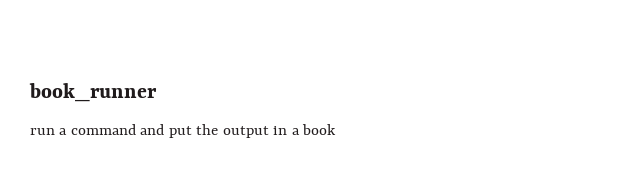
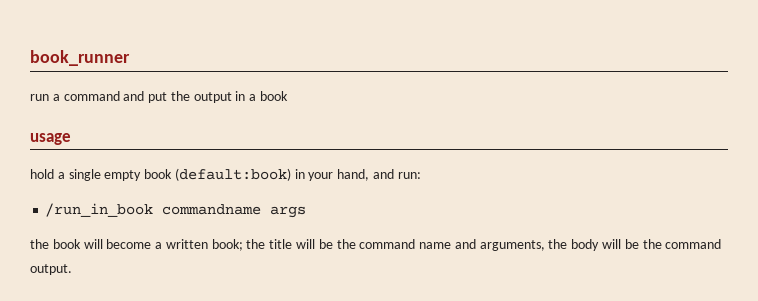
+ usage
+ hold a single empty book (default:book) in your hand, and run:
+ /run_in_book commandname args
+ the book will become a written book; the title will be the command name and arguments, the body will be the command output.

